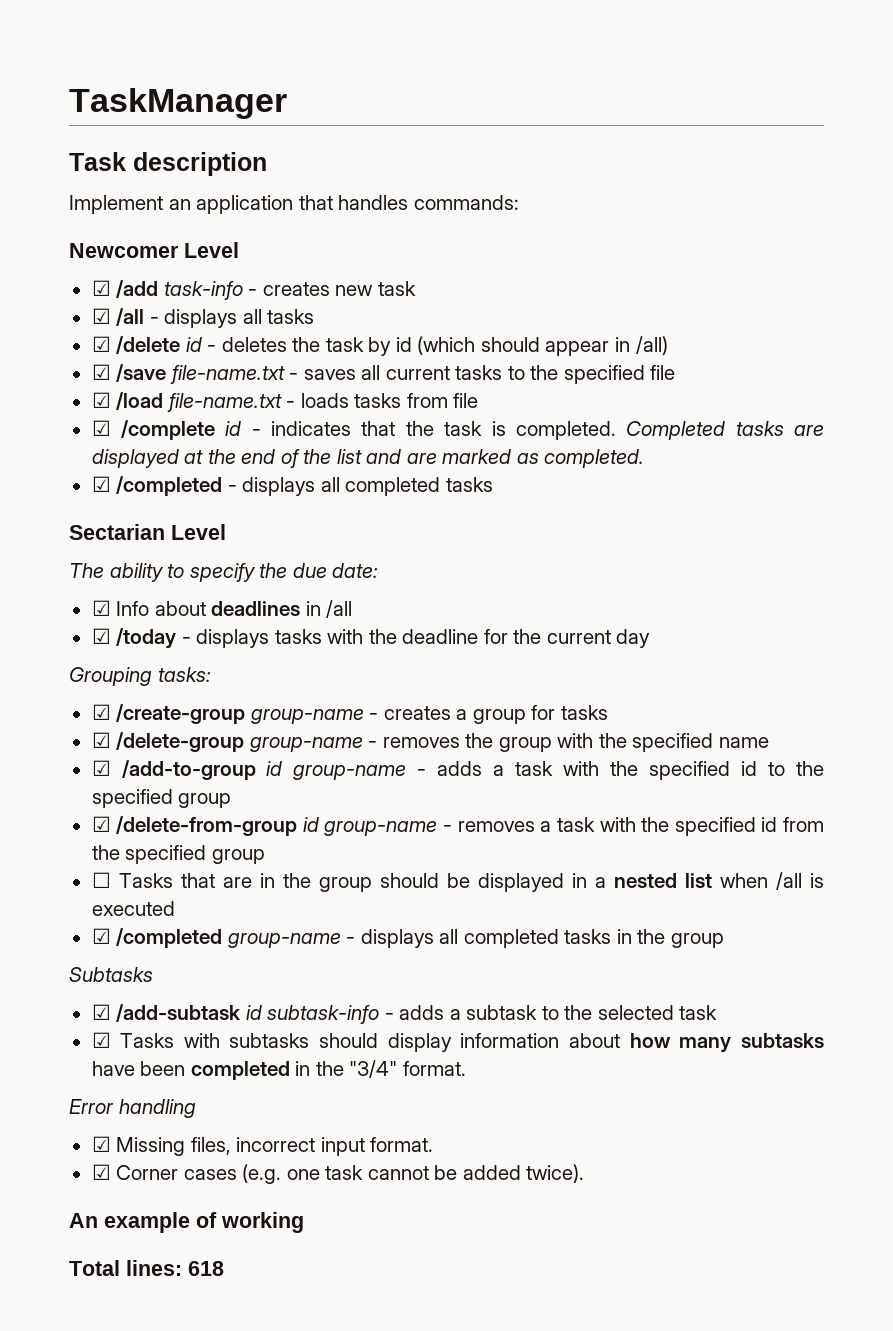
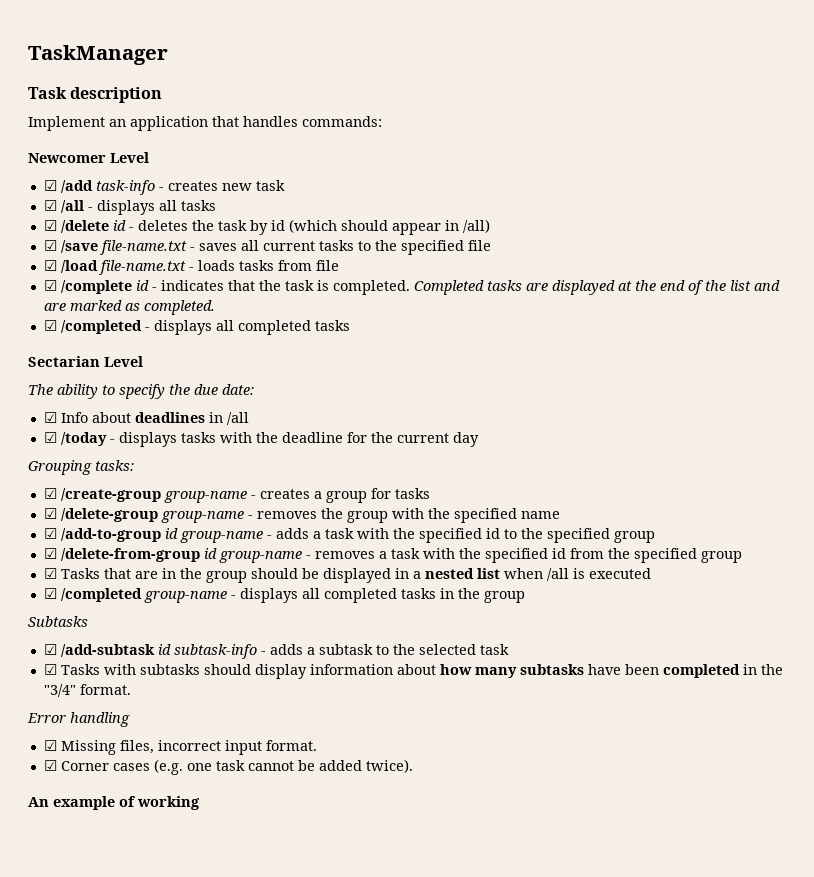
- ☐ Tasks that are in the group should be displayed in a nested list when /all is executed
+ ☑ Tasks that are in the group should be displayed in a nested list when /all is executed
- Total lines: 618

